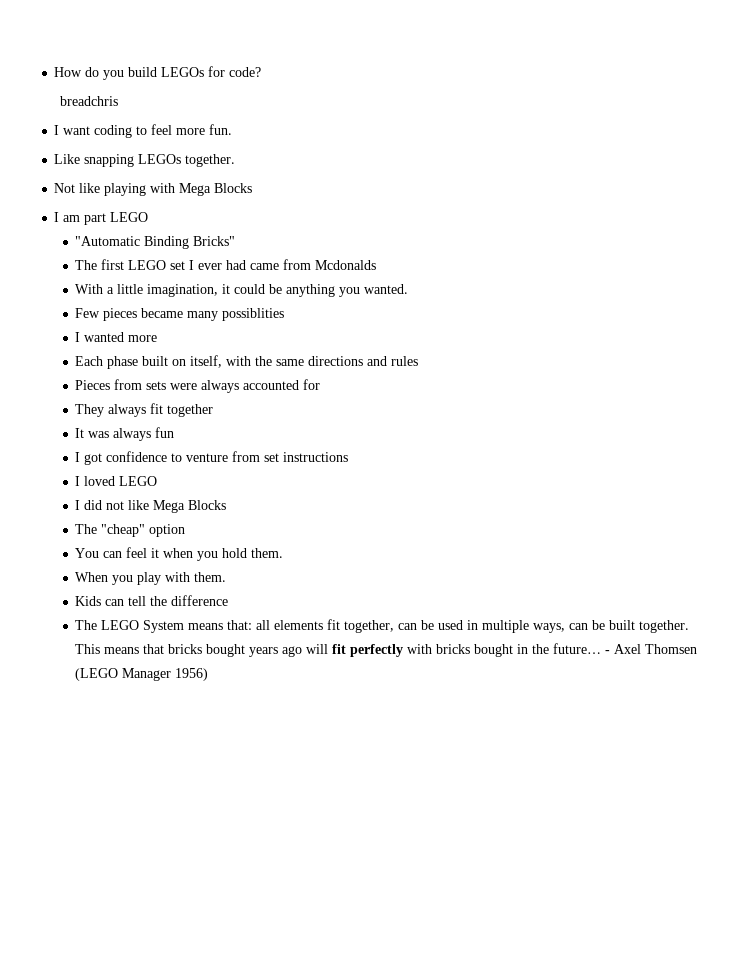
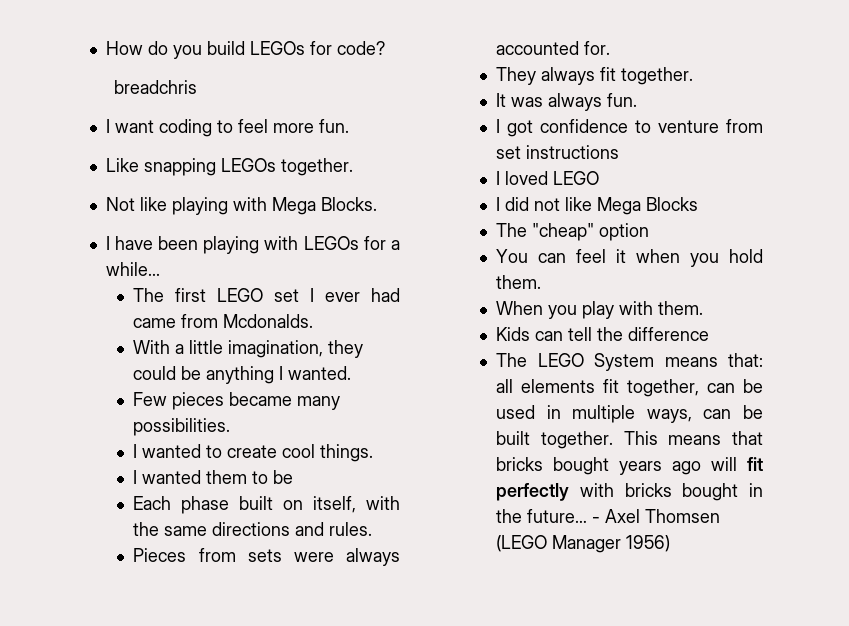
- Not like playing with Mega Blocks
- I am part LEGO
- "Automatic Binding Bricks"
+ Not like playing with Mega Blocks.
+ I have been playing with LEGOs for a while...
- The first LEGO set I ever had came from Mcdonalds
+ The first LEGO set I ever had came from Mcdonalds.
- With a little imagination, it could be anything you wanted.
+ With a little imagination, they could be anything I wanted.
- Few pieces became many possiblities
- I wanted more
+ Few pieces became many possibilities.
+ I wanted to create cool things.
+ I wanted them to be
- Each phase built on itself, with the same directions and rules
+ Each phase built on itself, with the same directions and rules.
- Pieces from sets were always accounted for
+ Pieces from sets were always accounted for.
- They always fit together
+ They always fit together.
- It was always fun
+ It was always fun.

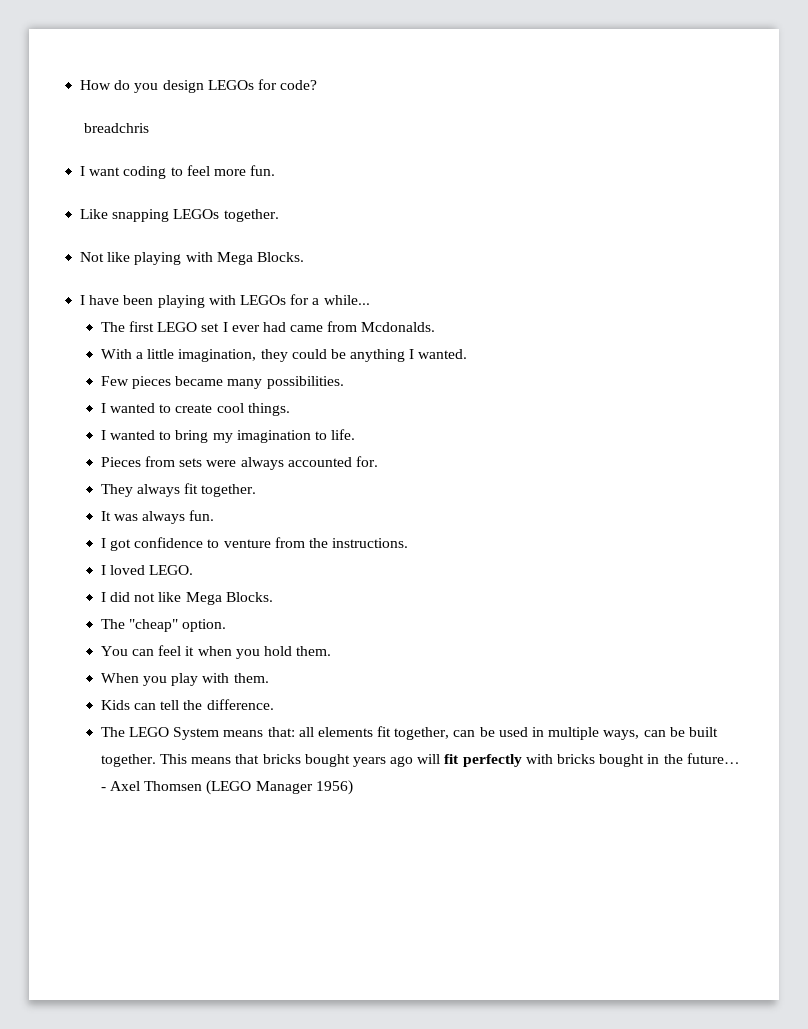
- How do you build LEGOs for code?
+ How do you design LEGOs for code?
- I wanted them to be
- Each phase built on itself, with the same directions and rules.
+ I wanted to bring my imagination to life.
- I got confidence to venture from set instructions
+ I got confidence to venture from the instructions.
- I loved LEGO
+ I loved LEGO.
- I did not like Mega Blocks
+ I did not like Mega Blocks.
- The "cheap" option
+ The "cheap" option.
- Kids can tell the difference
+ Kids can tell the difference.

